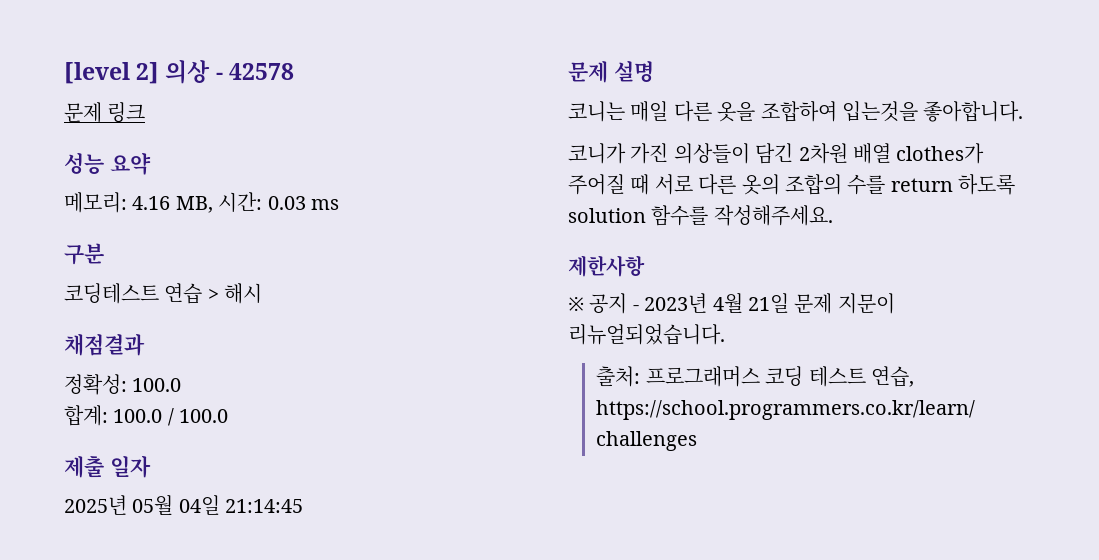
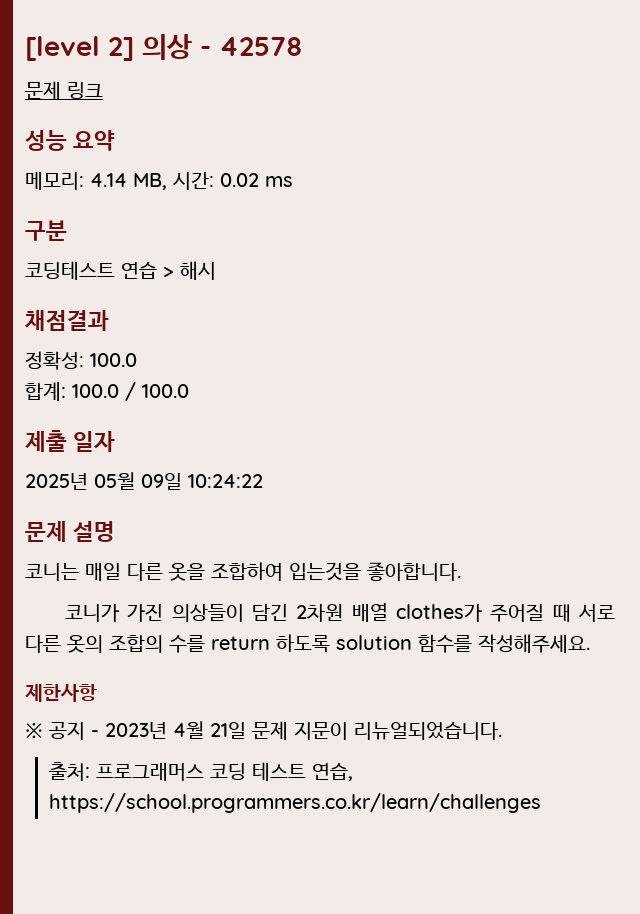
- 메모리: 4.16 MB, 시간: 0.03 ms
+ 메모리: 4.14 MB, 시간: 0.02 ms
- 2025년 05월 04일 21:14:45
+ 2025년 05월 09일 10:24:22

